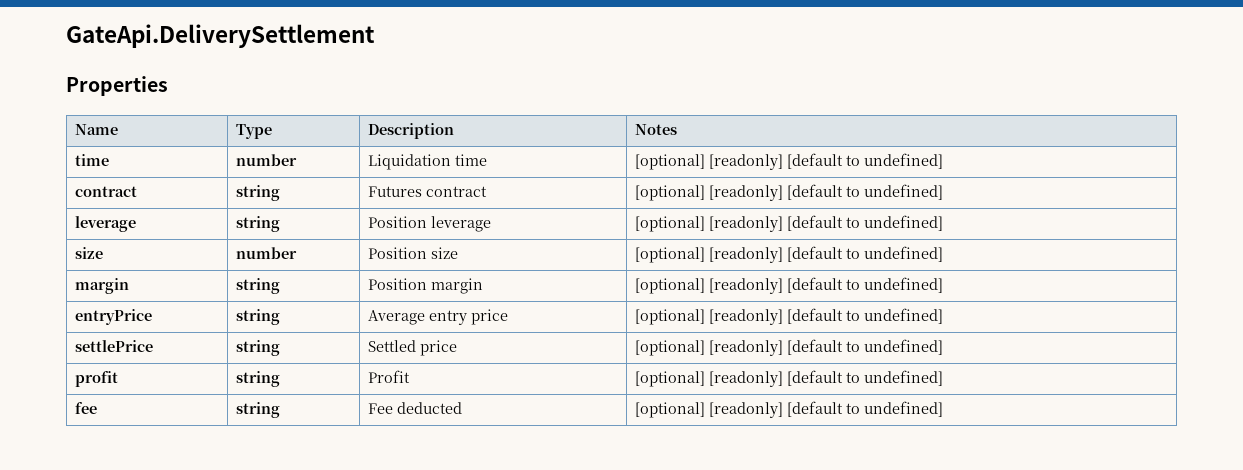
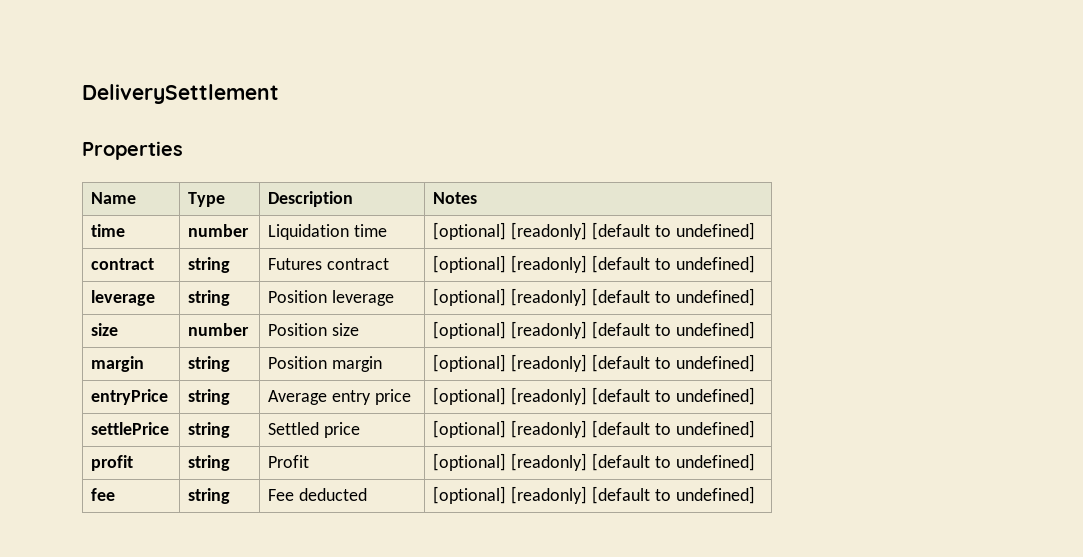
- GateApi.DeliverySettlement
+ DeliverySettlement

